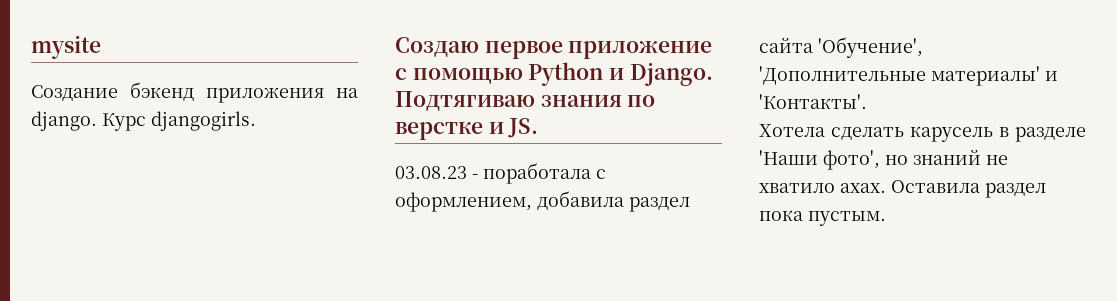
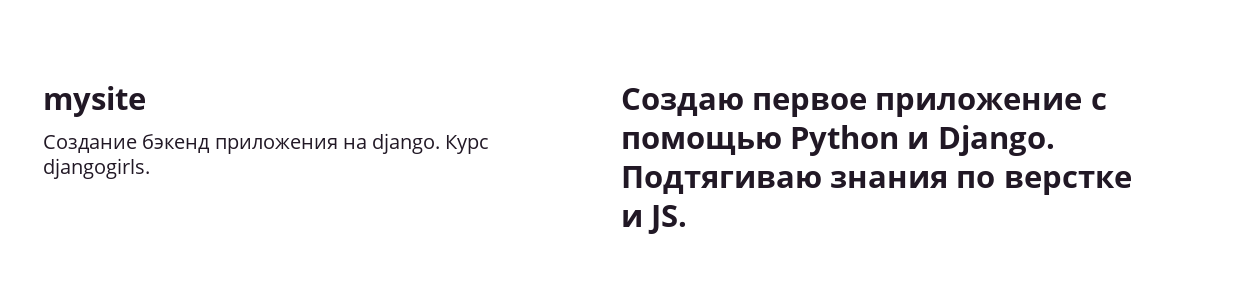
- 03.08.23 - поработала с оформлением, добавила раздел сайта 'Обучение', 'Дополнительные материалы' и 'Контакты'.
- Хотела сделать карусель в разделе 'Наши фото', но знаний не хватило ахах. Оставила раздел пока пустым.

